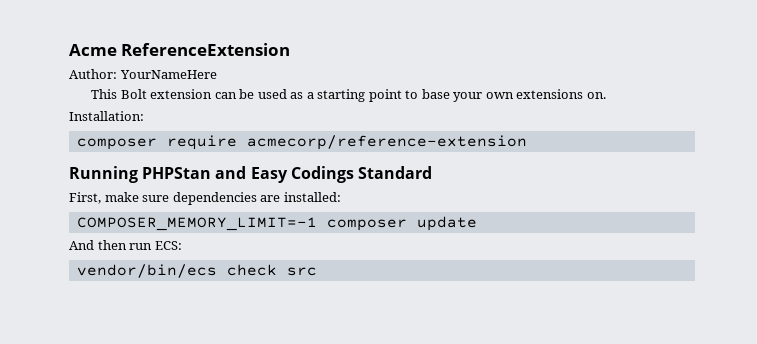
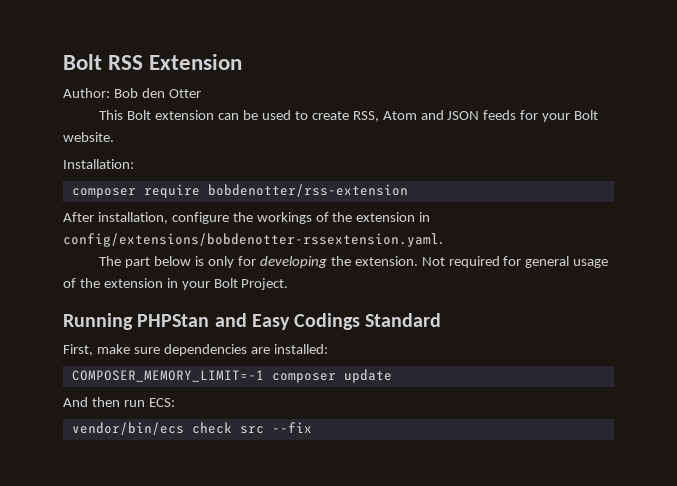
- Acme ReferenceExtension
- Author: YourNameHere
+ Bolt RSS Extension
+ Author: Bob den Otter
- This Bolt extension can be used as a starting point to base your own extensions on.
+ This Bolt extension can be used to create RSS, Atom and JSON feeds for your Bolt website.
  Installation:
- composer require acmecorp/reference-extension
+ composer require bobdenotter/rss-extension
+ After installation, configure the workings of the extension in config/extensions/bobdenotter-rssextension.yaml.
+ The part below is only for developing the extension. Not required for general usage of the extension in your Bolt Project.
- vendor/bin/ecs check src
+ vendor/bin/ecs check src --fix

